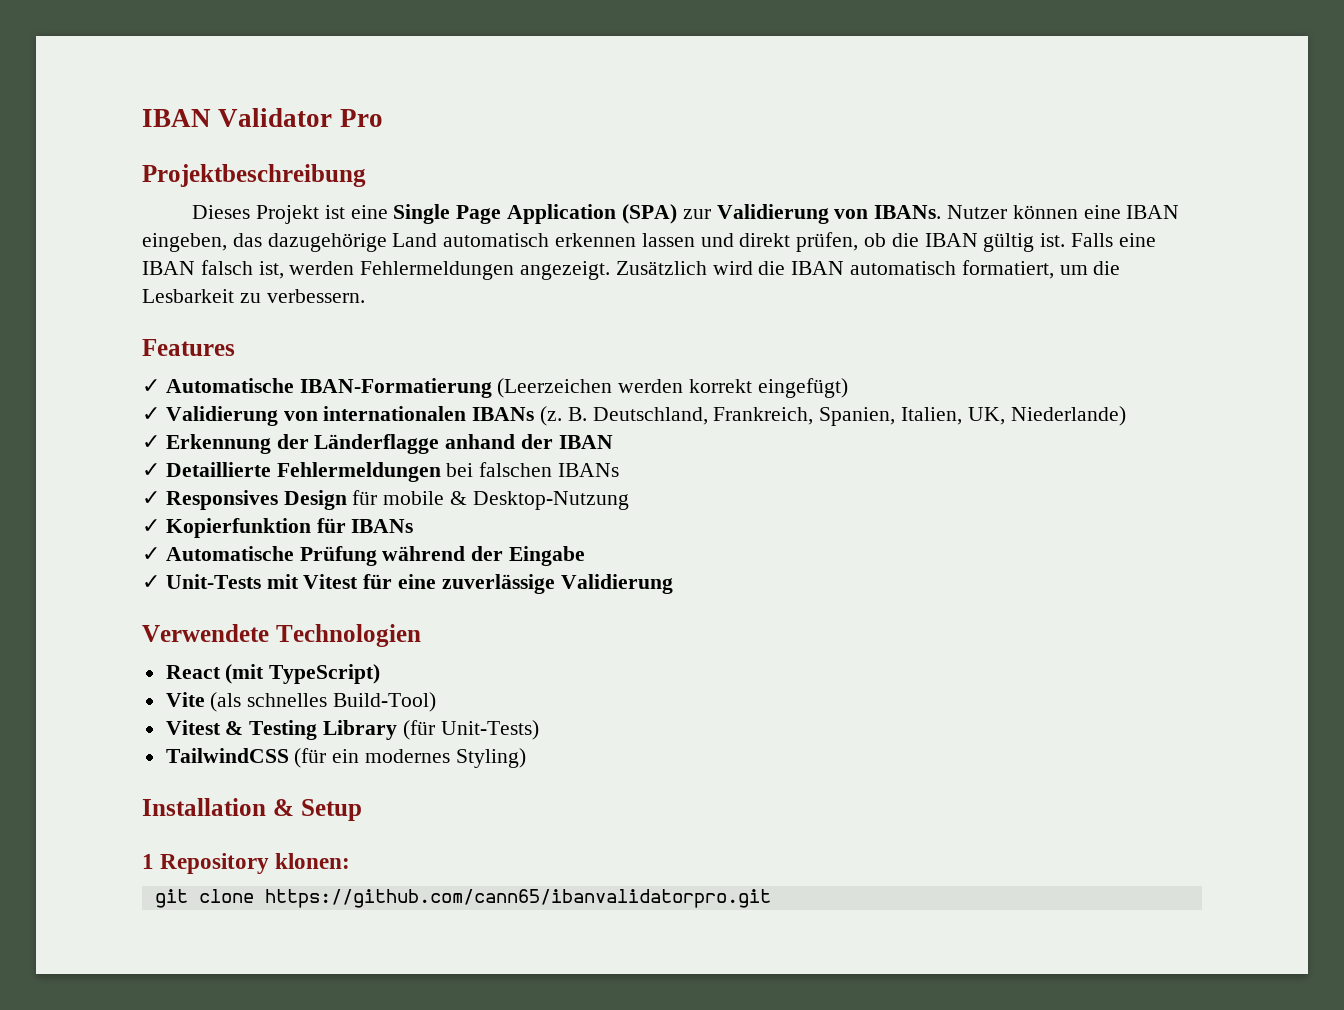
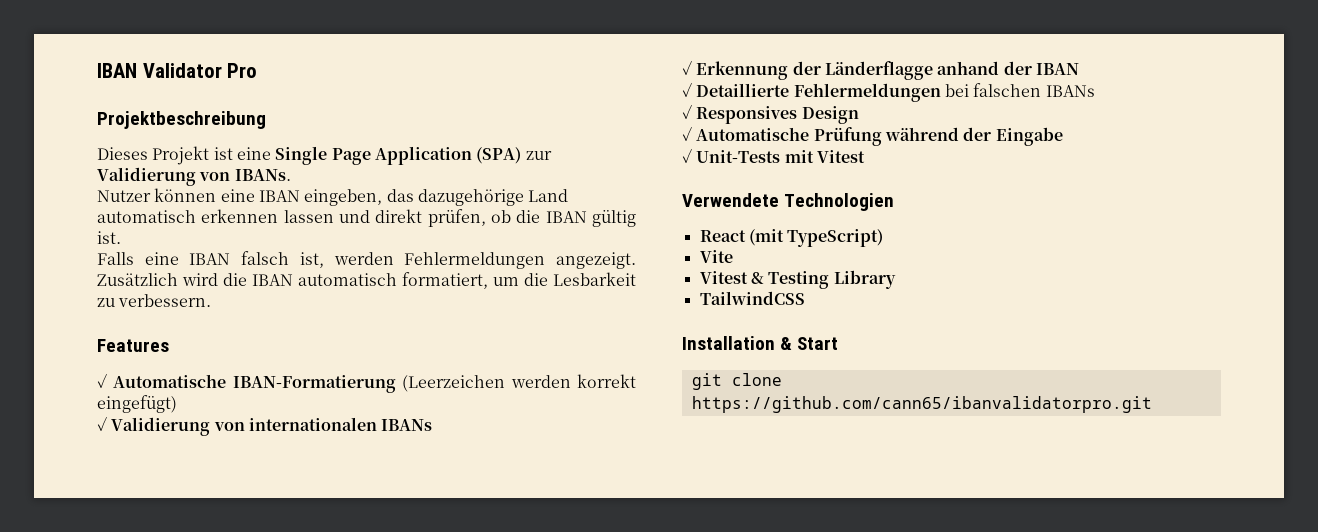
- Dieses Projekt ist eine Single Page Application (SPA) zur Validierung von IBANs. Nutzer können eine IBAN eingeben, das dazugehörige Land automatisch erkennen lassen und direkt prüfen, ob die IBAN gültig ist. Falls eine IBAN falsch ist, werden Fehlermeldungen angezeigt.
+ Dieses Projekt ist eine Single Page Application (SPA) zur Validierung von IBANs.
+ Nutzer können eine IBAN eingeben, das dazugehörige Land automatisch erkennen lassen und direkt prüfen, ob die IBAN gültig ist.
+ Falls eine IBAN falsch ist, werden Fehlermeldungen angezeigt.
- ✓ Validierung von internationalen IBANs (z. B. Deutschland, Frankreich, Spanien, Italien, UK, Niederlande)
+ ✓ Validierung von internationalen IBANs
- ✓ Responsives Design für mobile & Desktop-Nutzung
- ✓ Kopierfunktion für IBANs
+ ✓ Responsives Design
- ✓ Unit-Tests mit Vitest für eine zuverlässige Validierung
+ ✓ Unit-Tests mit Vitest
- Vite (als schnelles Build-Tool)
+ Vite
- Vitest & Testing Library (für Unit-Tests)
+ Vitest & Testing Library
- TailwindCSS (für ein modernes Styling)
- Installation & Setup
- 1 Repository klonen:
+ TailwindCSS
+ Installation & Start

